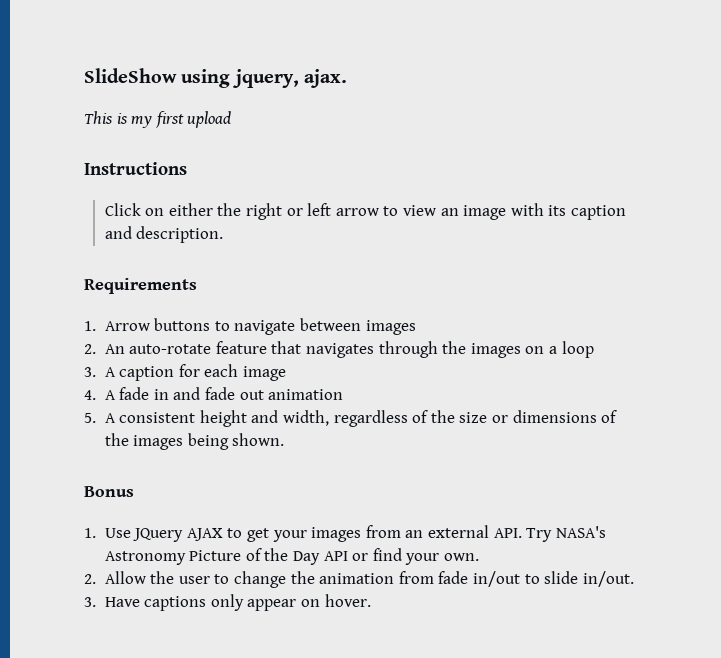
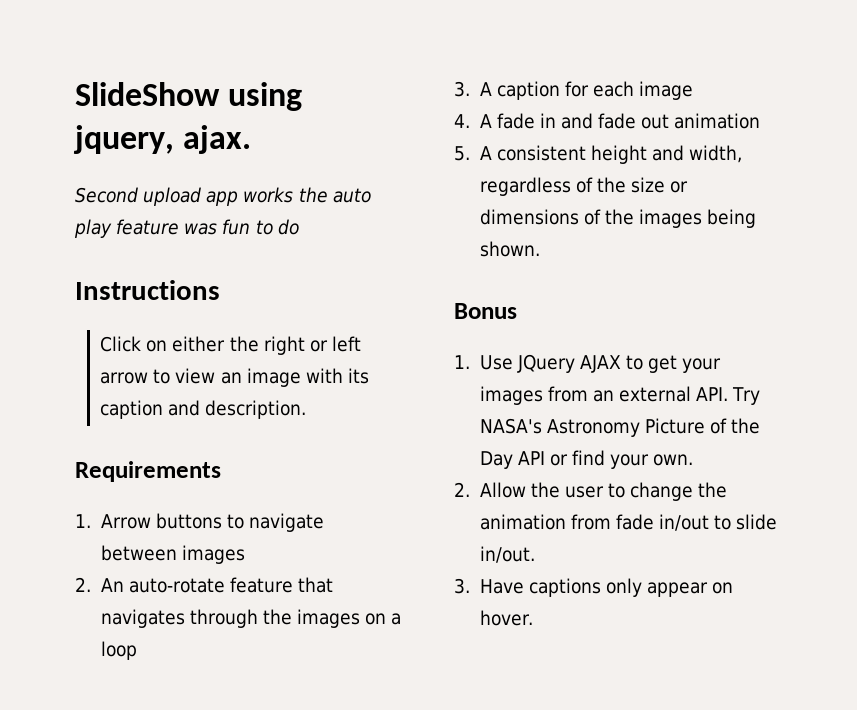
- This is my first upload
+ Second upload app works the auto play feature was fun to do

